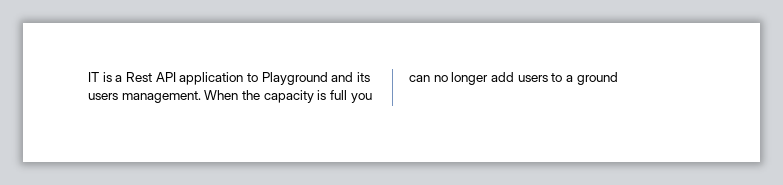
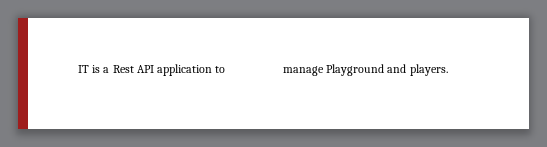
- IT is a Rest API application to Playground and its users management. When the capacity is full you can no longer add users to a ground
+ IT is a Rest API application to manage Playground and players.

